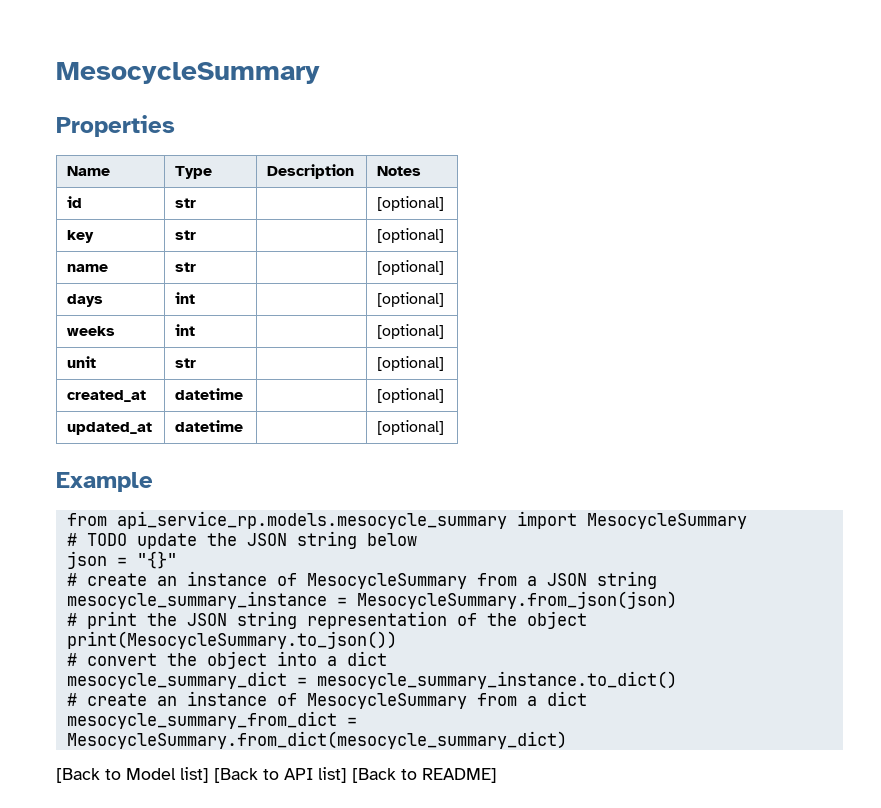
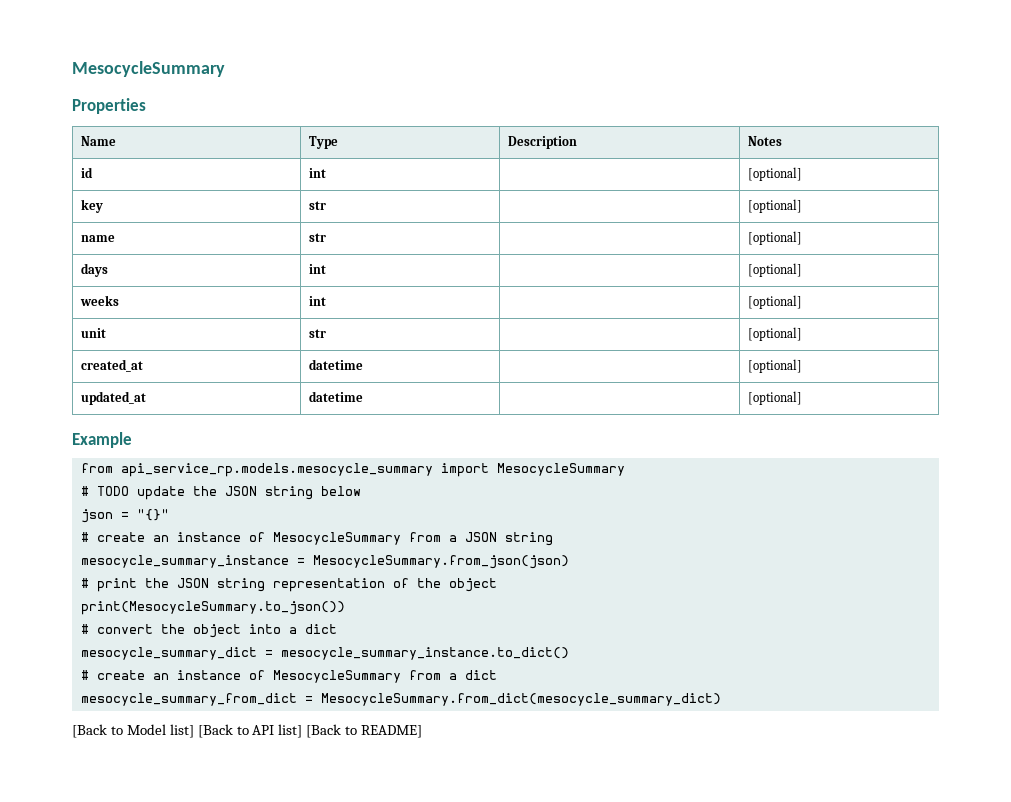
- id | str | | [optional]
+ id | int | | [optional]

